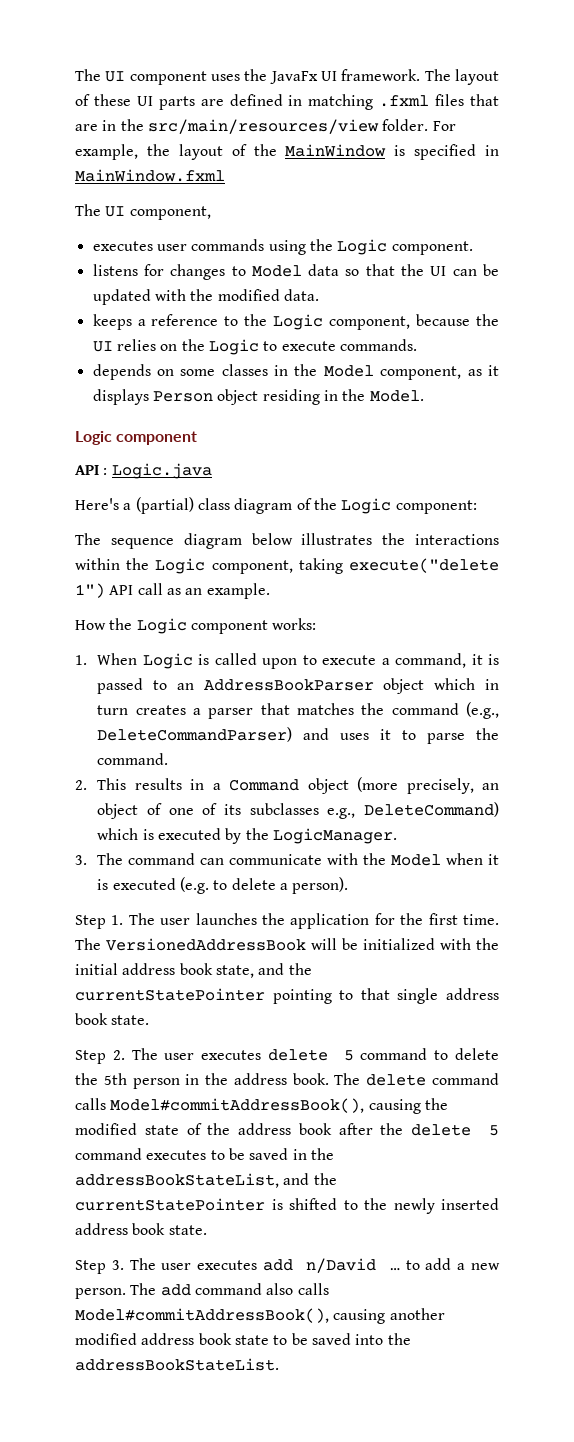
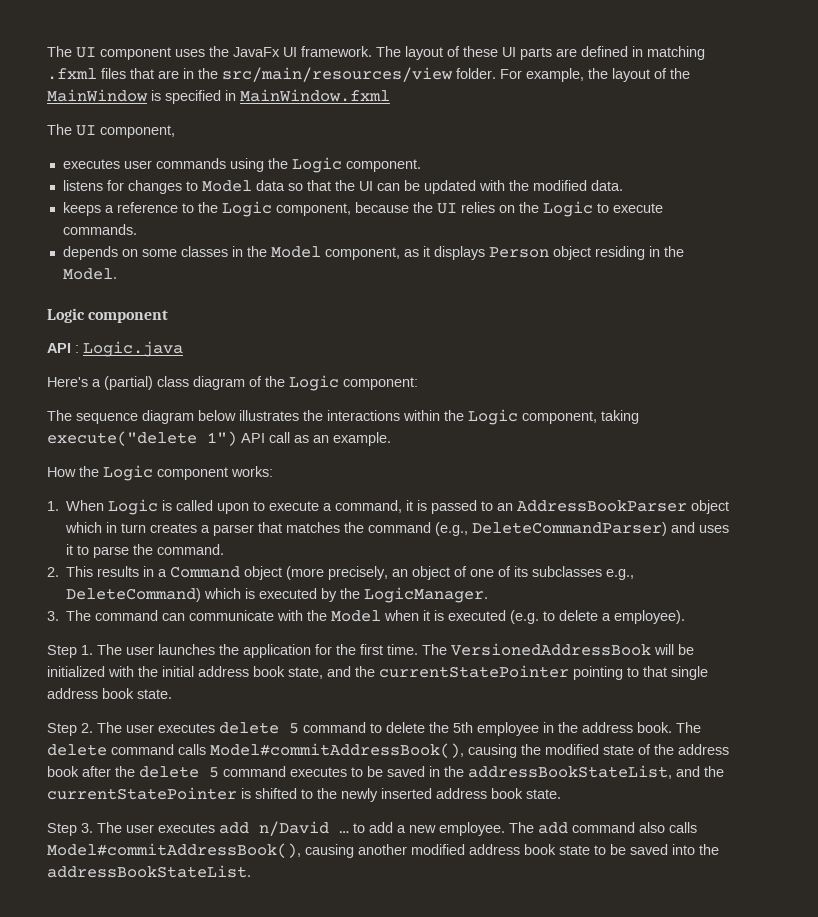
- 3. The command can communicate with the Model when it is executed (e.g. to delete a person).
+ 3. The command can communicate with the Model when it is executed (e.g. to delete a employee).
- Step 2. The user executes delete 5 command to delete the 5th person in the address book.
+ Step 2. The user executes delete 5 command to delete the 5th employee in the address book.
- Step 3. The user executes add n/David … to add a new person.
+ Step 3. The user executes add n/David … to add a new employee.

